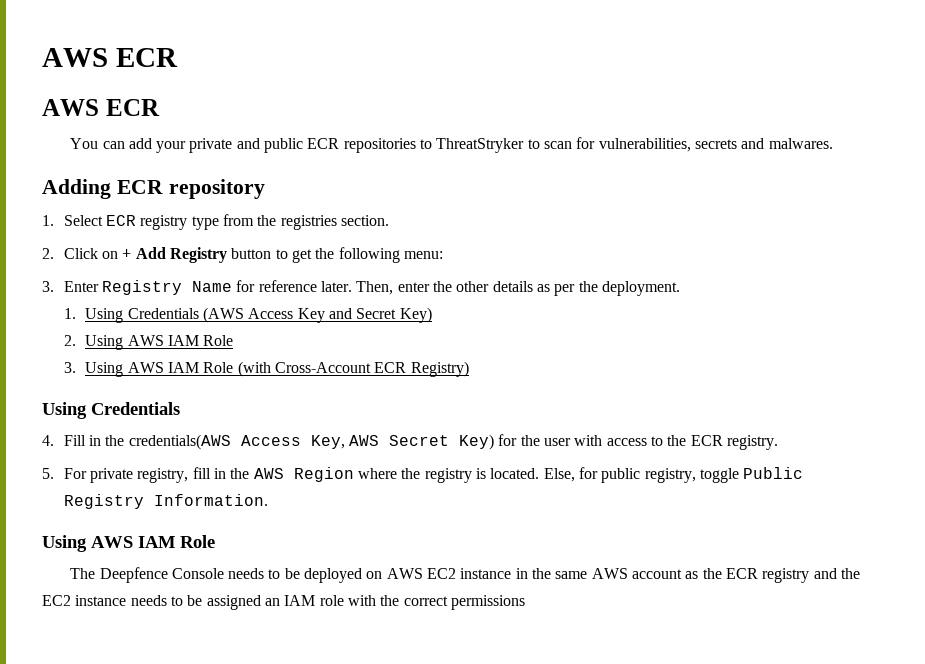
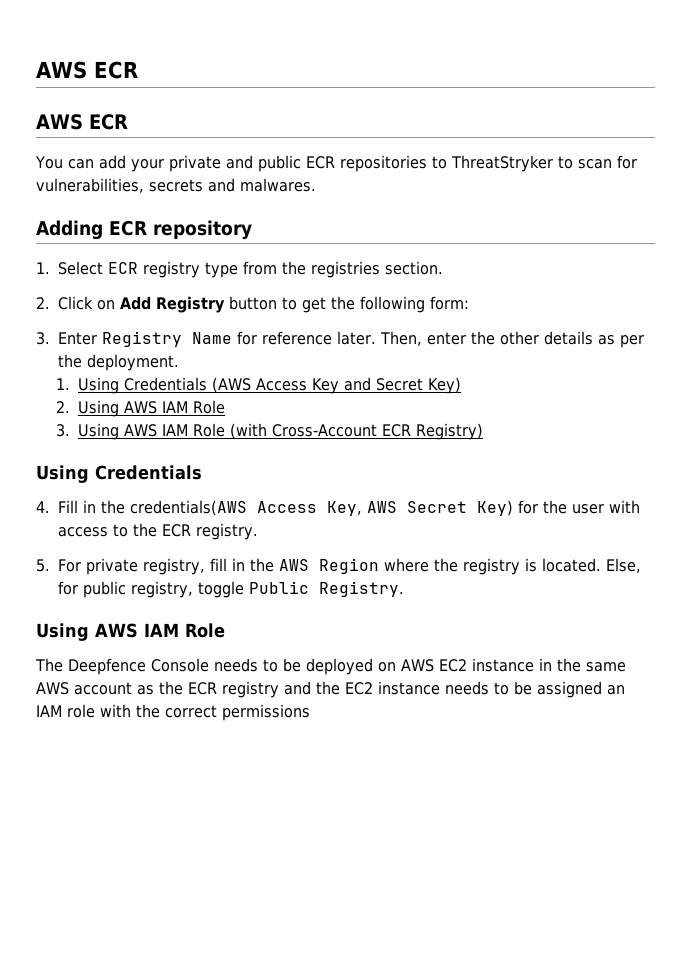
- 2. Click on + Add Registry button to get the following menu:
+ 2. Click on Add Registry button to get the following form:
- Else, for public registry, toggle Public Registry Information.
+ Else, for public registry, toggle Public Registry.

